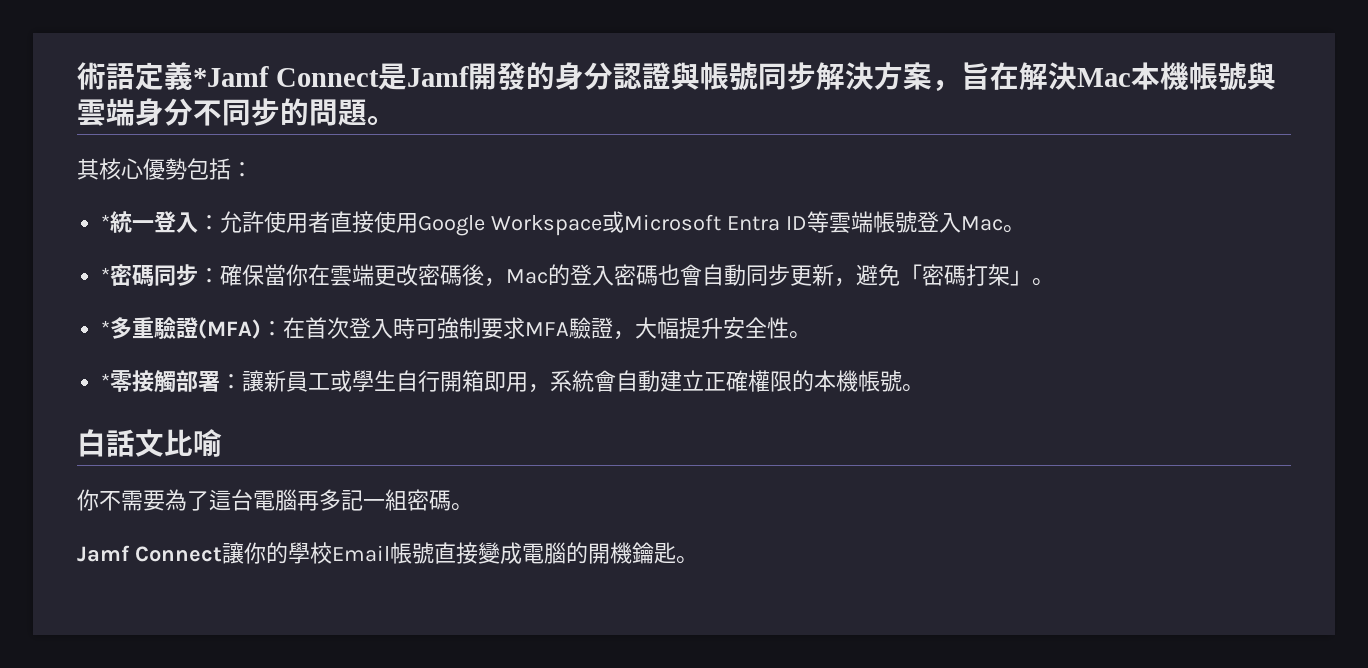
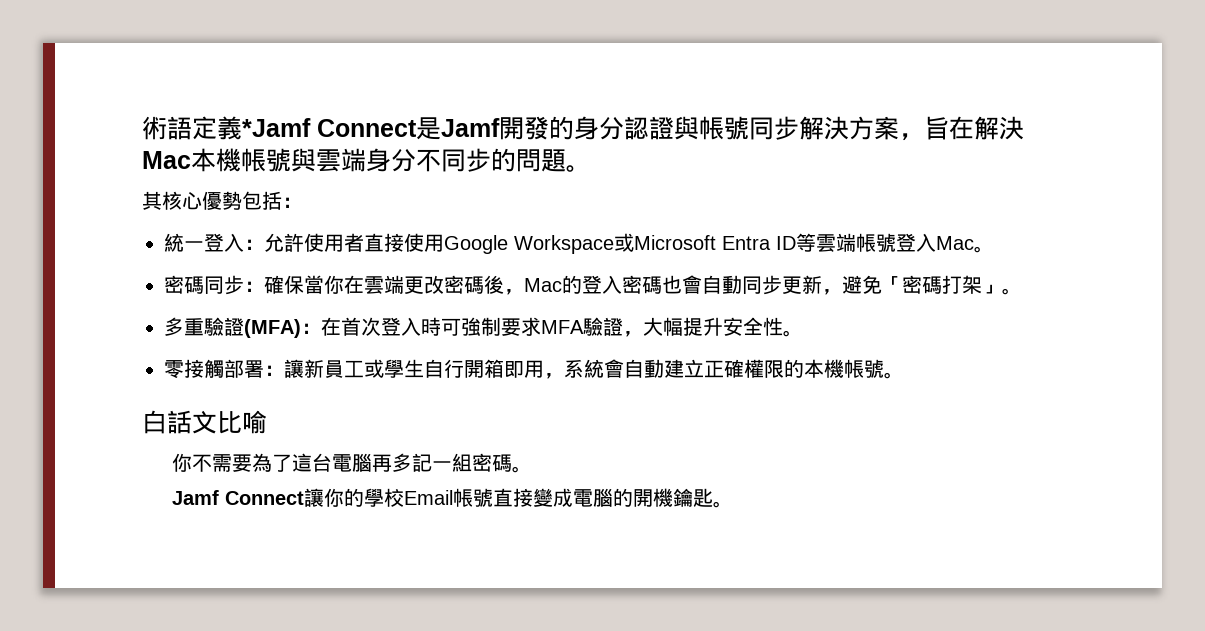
- *統一登入：允許使用者直接使用Google Workspace或Microsoft Entra ID等雲端帳號登入Mac。
+ 統一登入：允許使用者直接使用Google Workspace或Microsoft Entra ID等雲端帳號登入Mac。
- *密碼同步：確保當你在雲端更改密碼後，Mac的登入密碼也會自動同步更新，避免「密碼打架」。
+ 密碼同步：確保當你在雲端更改密碼後，Mac的登入密碼也會自動同步更新，避免「密碼打架」。
- *多重驗證(MFA)：在首次登入時可強制要求MFA驗證，大幅提升安全性。
+ 多重驗證(MFA)：在首次登入時可強制要求MFA驗證，大幅提升安全性。
- *零接觸部署：讓新員工或學生自行開箱即用，系統會自動建立正確權限的本機帳號。
+ 零接觸部署：讓新員工或學生自行開箱即用，系統會自動建立正確權限的本機帳號。

